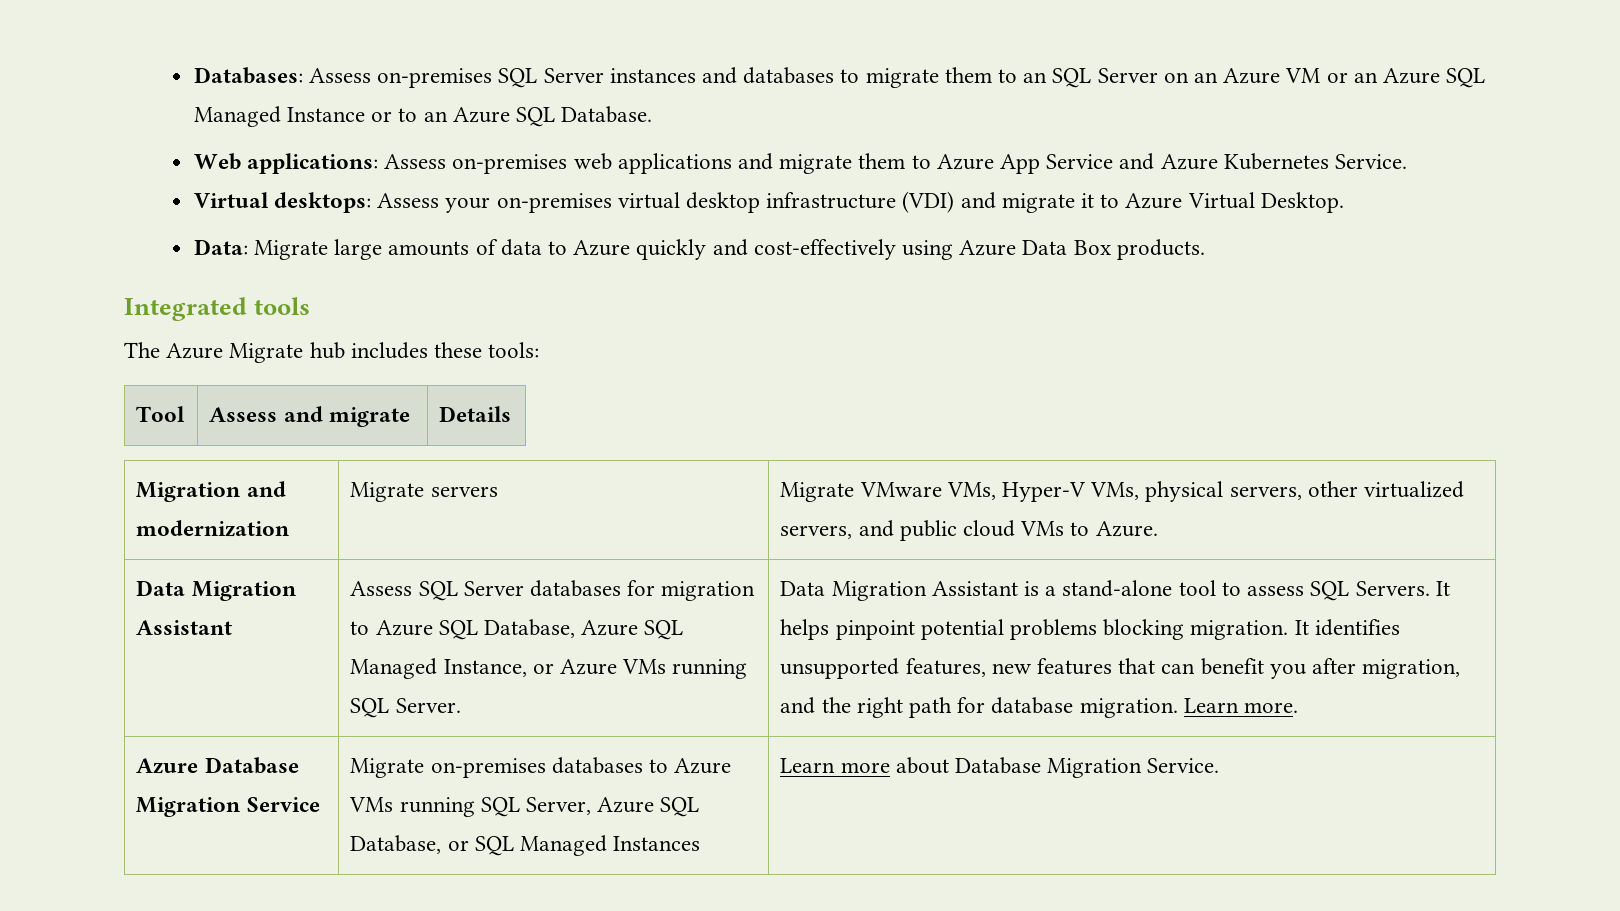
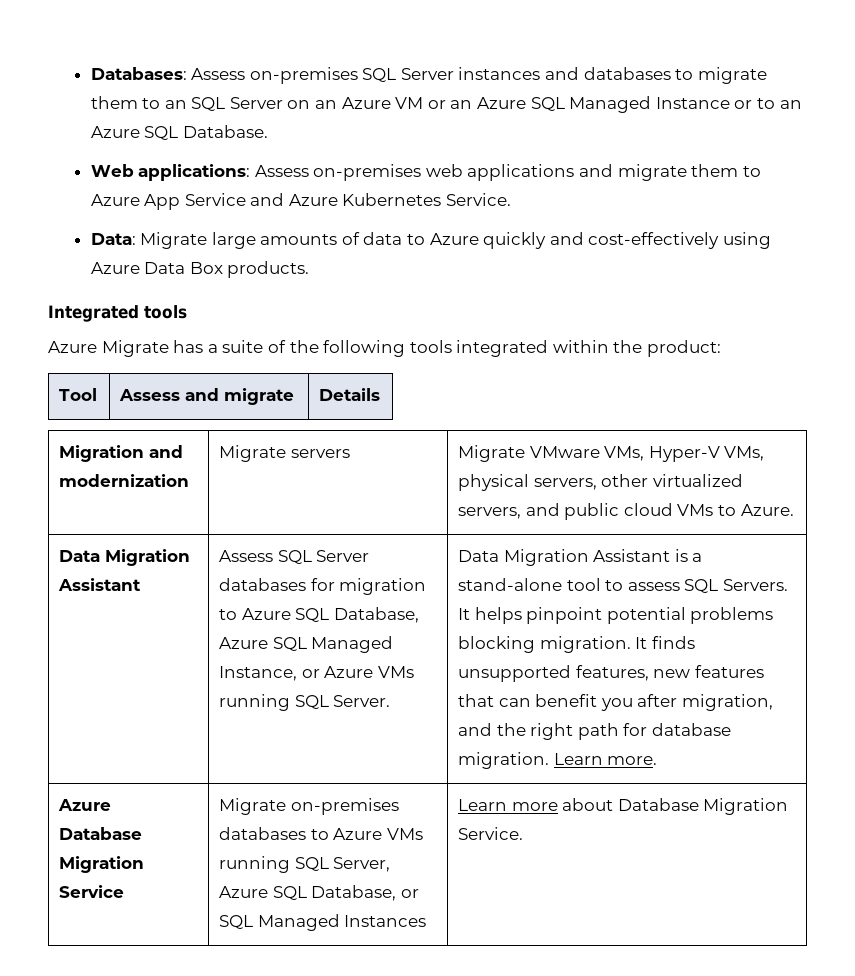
- Virtual desktops: Assess your on-premises virtual desktop infrastructure (VDI) and migrate it to Azure Virtual Desktop.
- The Azure Migrate hub includes these tools:
+ Azure Migrate has a suite of the following tools integrated within the product:
- It identifies unsupported features, new features that can benefit you after migration, and the right path for database migration.
+ It finds unsupported features, new features that can benefit you after migration, and the right path for database migration.

